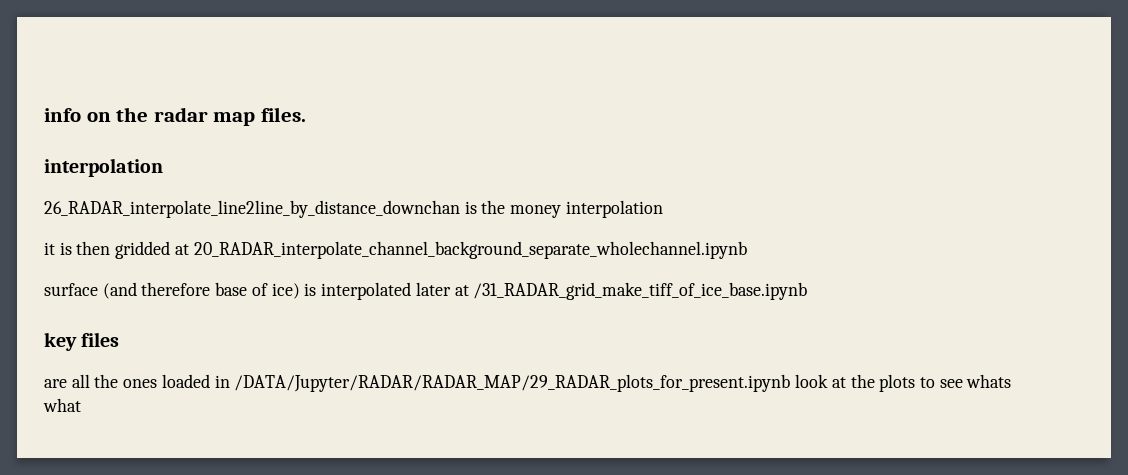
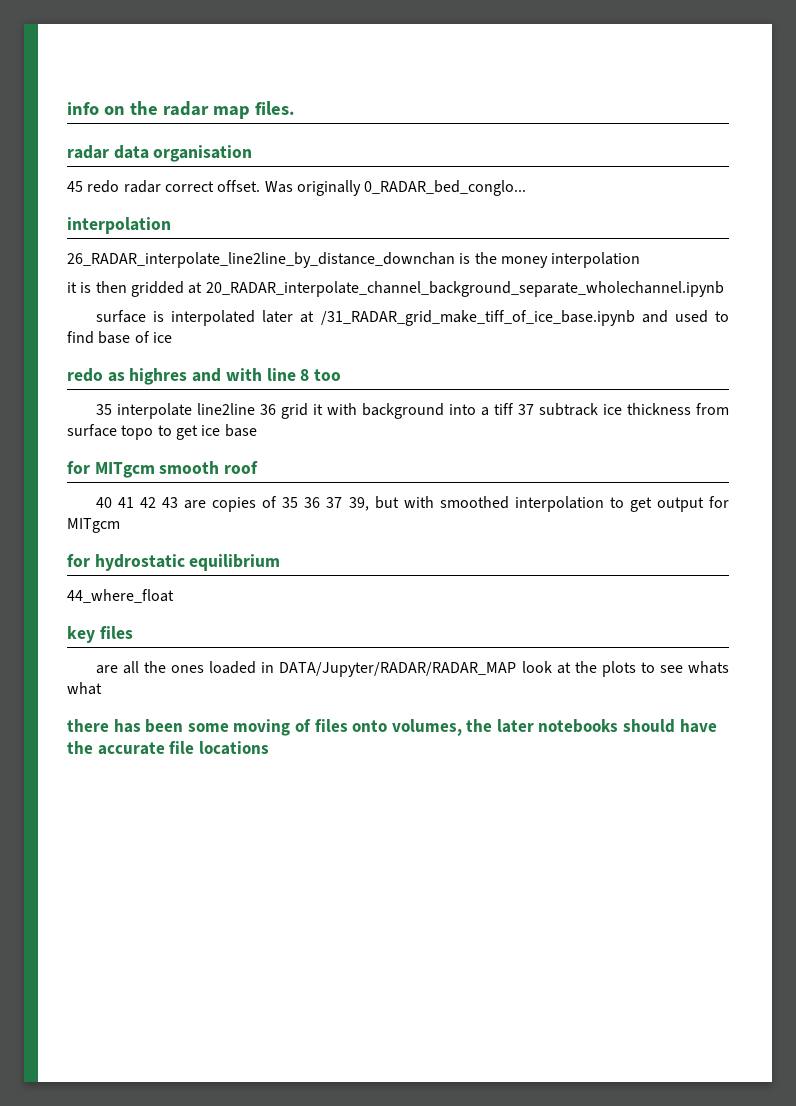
+ radar data organisation
+ 45 redo radar correct offset. Was originally 0_RADAR_bed_conglo...
- surface (and therefore base of ice) is interpolated later at /31_RADAR_grid_make_tiff_of_ice_base.ipynb
+ surface is interpolated later at /31_RADAR_grid_make_tiff_of_ice_base.ipynb and used to find base of ice
+ redo as highres and with line 8 too
+ 35 interpolate line2line 36 grid it with background into a tiff 37 subtrack ice thickness from surface topo to get ice base
+ for MITgcm smooth roof
+ 40 41 42 43 are copies of 35 36 37 39, but with smoothed interpolation to get output for MITgcm
+ for hydrostatic equilibrium
+ 44_where_float
- are all the ones loaded in /DATA/Jupyter/RADAR/RADAR_MAP/29_RADAR_plots_for_present.ipynb look at the plots to see whats what
+ are all the ones loaded in DATA/Jupyter/RADAR/RADAR_MAP look at the plots to see whats what
+ there has been some moving of files onto volumes, the later notebooks should have the accurate file locations

